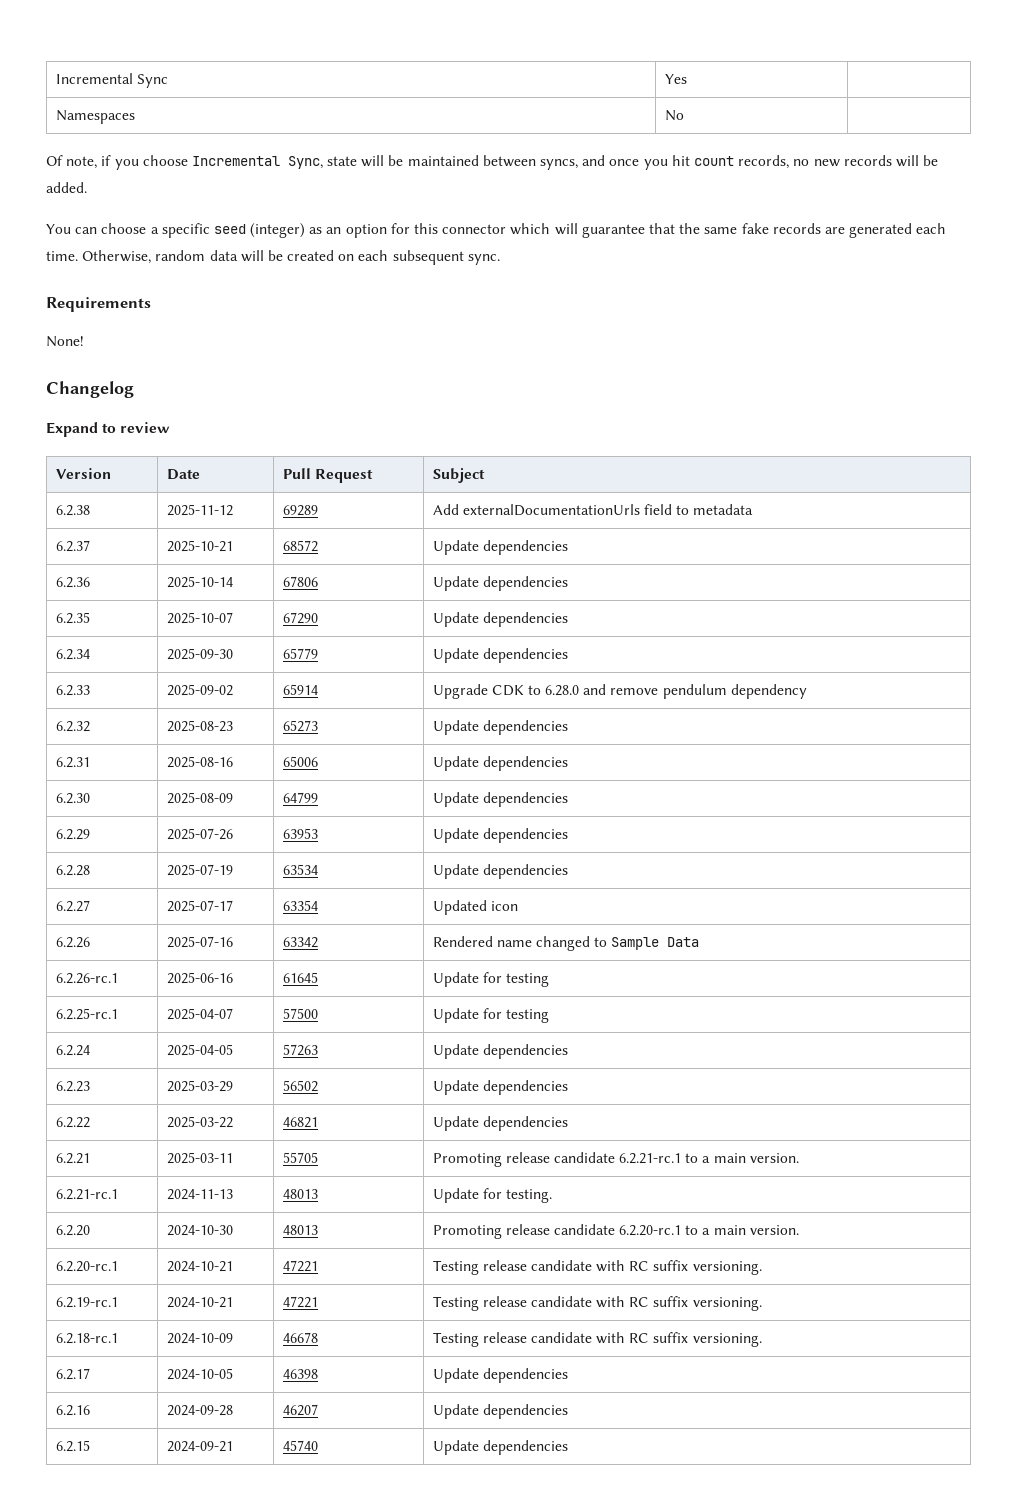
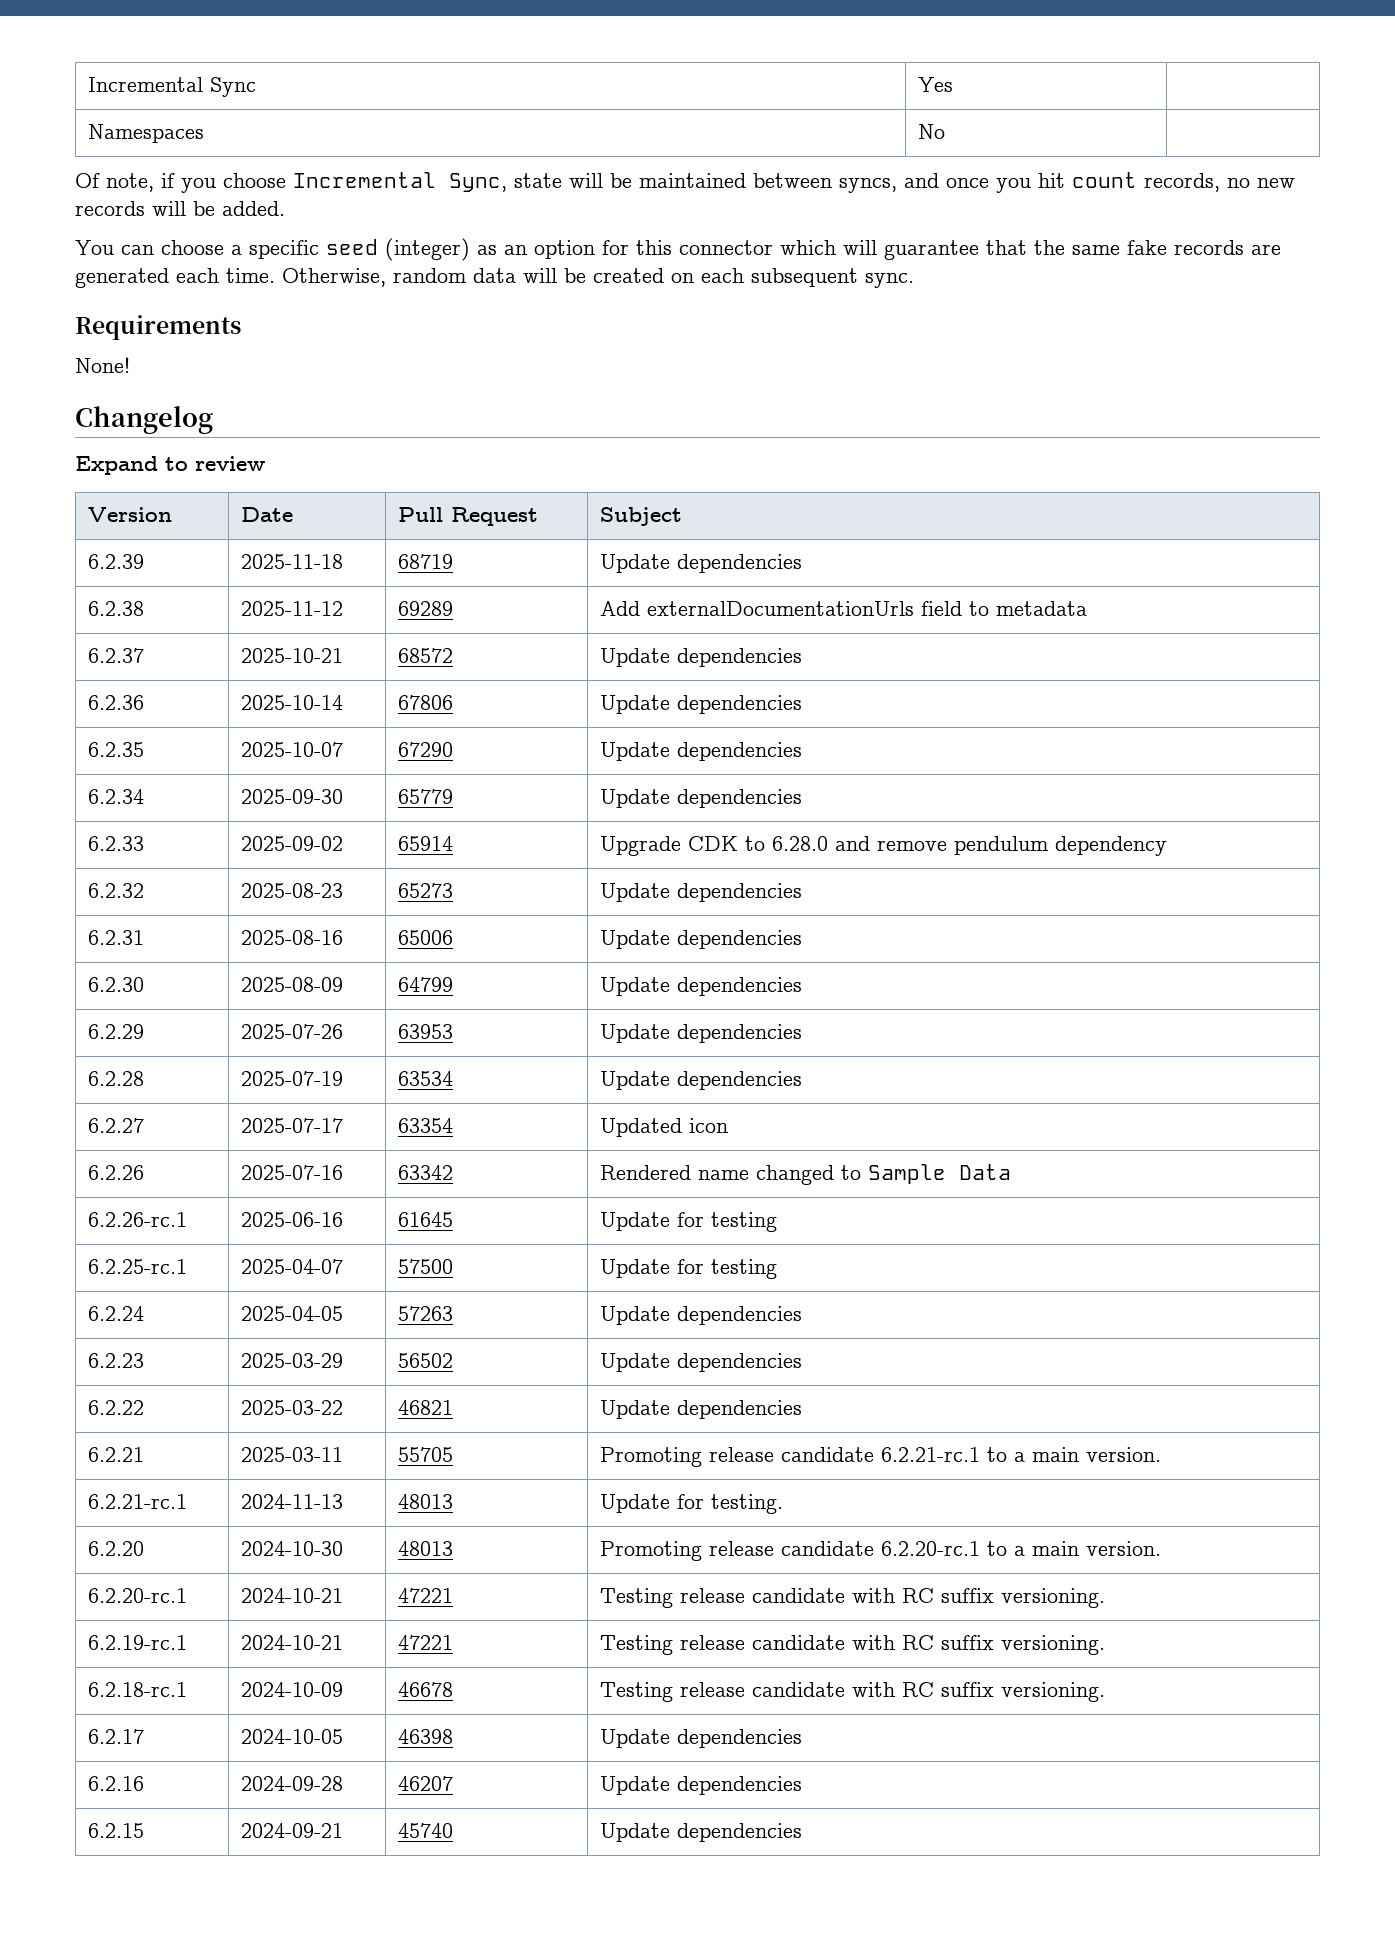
+ 6.2.39 | 2025-11-18 | 68719 | Update dependencies

